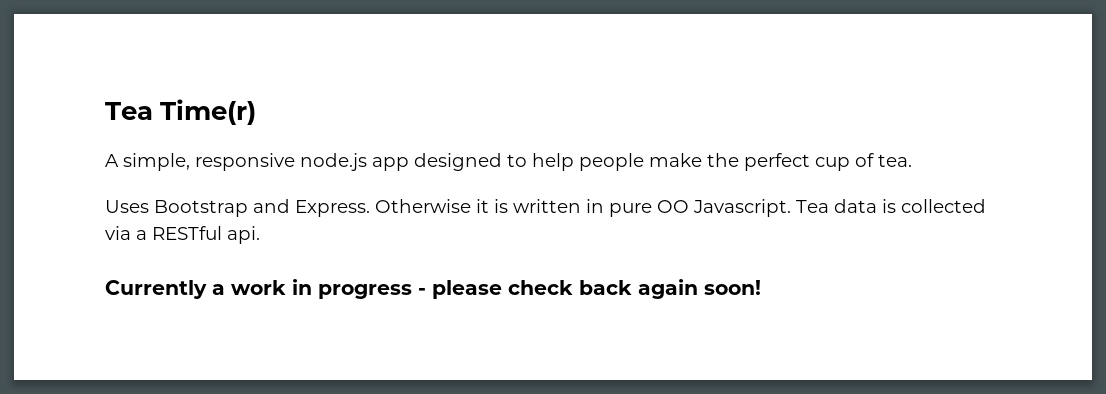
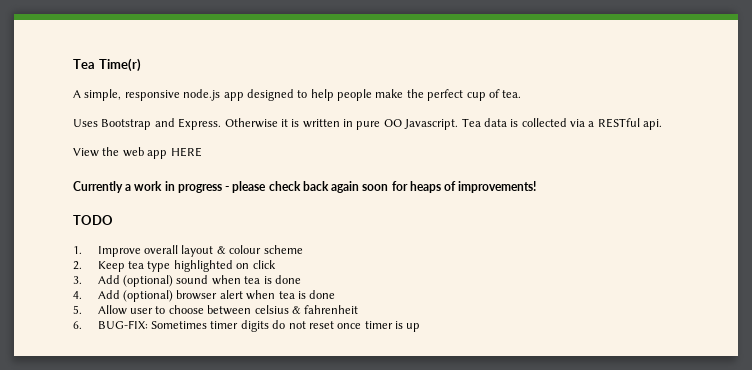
+ View the web app HERE
- Currently a work in progress - please check back again soon!
+ Currently a work in progress - please check back again soon for heaps of improvements!
+ TODO
+ 1. Improve overall layout & colour scheme
+ 2. Keep tea type highlighted on click
+ 3. Add (optional) sound when tea is done
+ 4. Add (optional) browser alert when tea is done
+ 5. Allow user to choose between celsius & fahrenheit
+ 6. BUG-FIX: Sometimes timer digits do not reset once timer is up

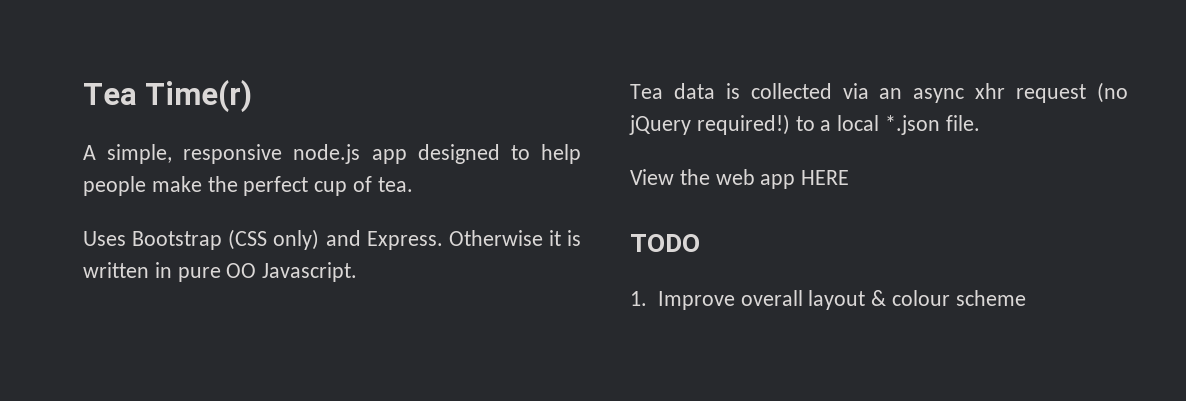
- Uses Bootstrap and Express.
+ Uses Bootstrap (CSS only) and Express.
- Otherwise it is written in pure OO Javascript. Tea data is collected via a RESTful api.
+ Otherwise it is written in pure OO Javascript.
+ Tea data is collected via an async xhr request (no jQuery required!) to a local *.json file.
- Currently a work in progress - please check back again soon for heaps of improvements!
- 2. Keep tea type highlighted on click
- 3. Add (optional) sound when tea is done
- 4. Add (optional) browser alert when tea is done
- 5. Allow user to choose between celsius & fahrenheit
- 6. BUG-FIX: Sometimes timer digits do not reset once timer is up

